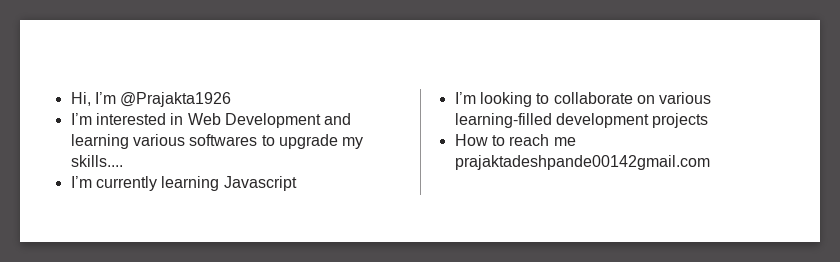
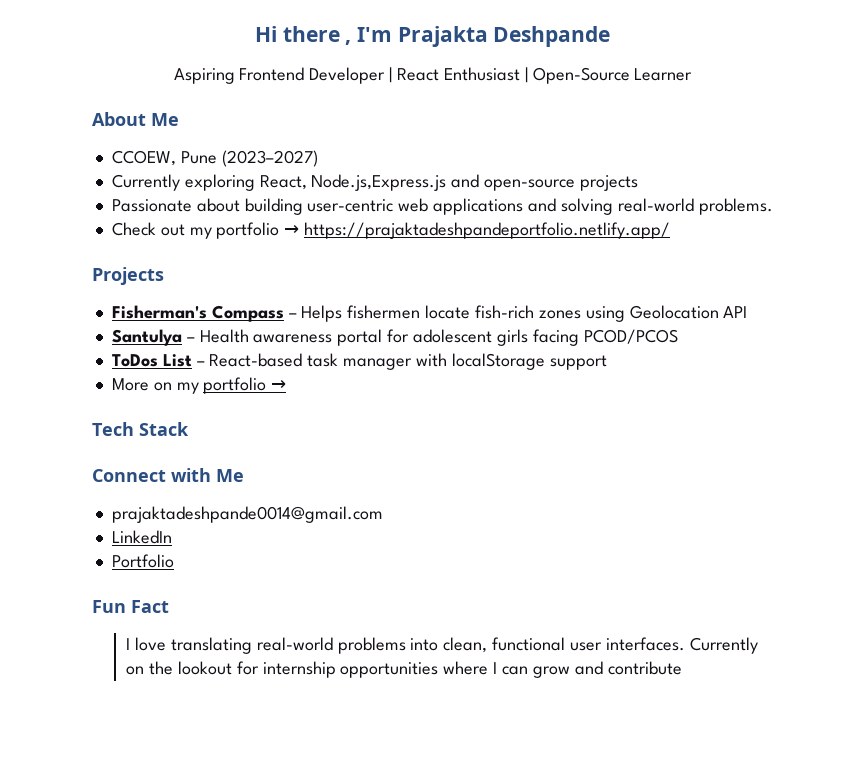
- Hi, I’m @Prajakta1926
- I’m interested in Web Development and learning various softwares to upgrade my skills....
- I’m currently learning Javascript
- I’m looking to collaborate on various learning-filled development projects
- How to reach me prajaktadeshpande00142gmail.com
+ Hi there , I'm Prajakta Deshpande
+ Aspiring Frontend Developer | React Enthusiast | Open-Source Learner
+ About Me
+ CCOEW, Pune (2023–2027)
+ Currently exploring React, Node.js,Express.js and open-source projects
+ Passionate about building user-centric web applications and solving real-world problems.
+ Check out my portfolio → https://prajaktadeshpandeportfolio.netlify.app/
+ Projects
+ Fisherman's Compass – Helps fishermen locate fish-rich zones using Geolocation API
+ Santulya – Health awareness portal for adolescent girls facing PCOD/PCOS
+ ToDos List – React-based task manager with localStorage support
+ More on my portfolio →
+ Tech Stack
+ Connect with Me
+ prajaktadeshpande0014@gmail.com
+ LinkedIn
+ Portfolio
+ Fun Fact
+ I love translating real-world problems into clean, functional user interfaces. Currently on the lookout for internship opportunities where I can grow and contribute

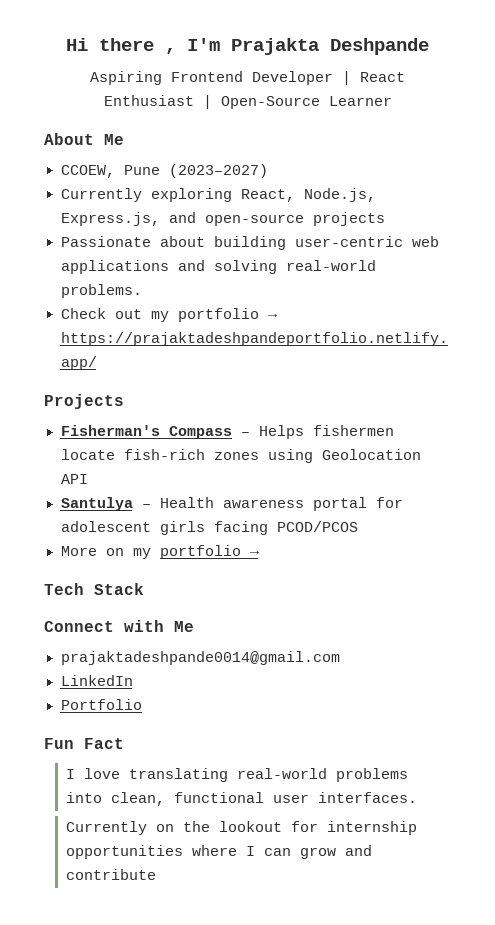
- Currently exploring React, Node.js,Express.js and open-source projects
+ Currently exploring React, Node.js, Express.js, and open-source projects
- ToDos List – React-based task manager with localStorage support
- I love translating real-world problems into clean, functional user interfaces. Currently on the lookout for internship opportunities where I can grow and contribute
+ I love translating real-world problems into clean, functional user interfaces.
+ Currently on the lookout for internship opportunities where I can grow and contribute

